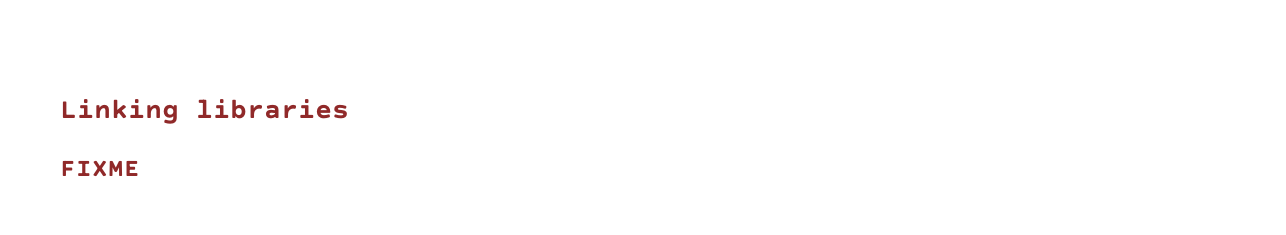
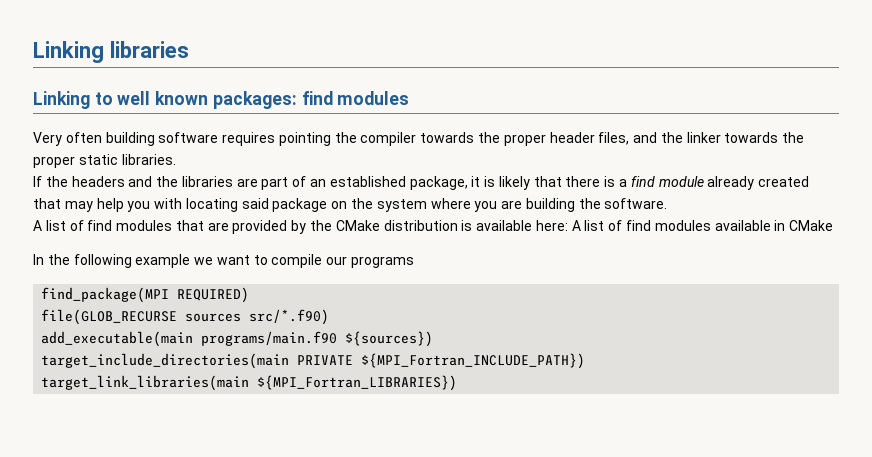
- FIXME
+ Linking to well known packages: find modules
+ Very often building software requires pointing the compiler towards the proper header files, and the linker towards the proper static libraries.
+ If the headers and the libraries are part of an established package, it is likely that there is a find module already created that may help you with locating said package on the system where you are building the software.
+ A list of find modules that are provided by the CMake distribution is available here: A list of find modules available in CMake
+ In the following example we want to compile our programs
+ find_package(MPI REQUIRED)
+ file(GLOB_RECURSE sources src/*.f90)
+ add_executable(main programs/main.f90 ${sources})
+ target_include_directories(main PRIVATE ${MPI_Fortran_INCLUDE_PATH})
+ target_link_libraries(main ${MPI_Fortran_LIBRARIES})

